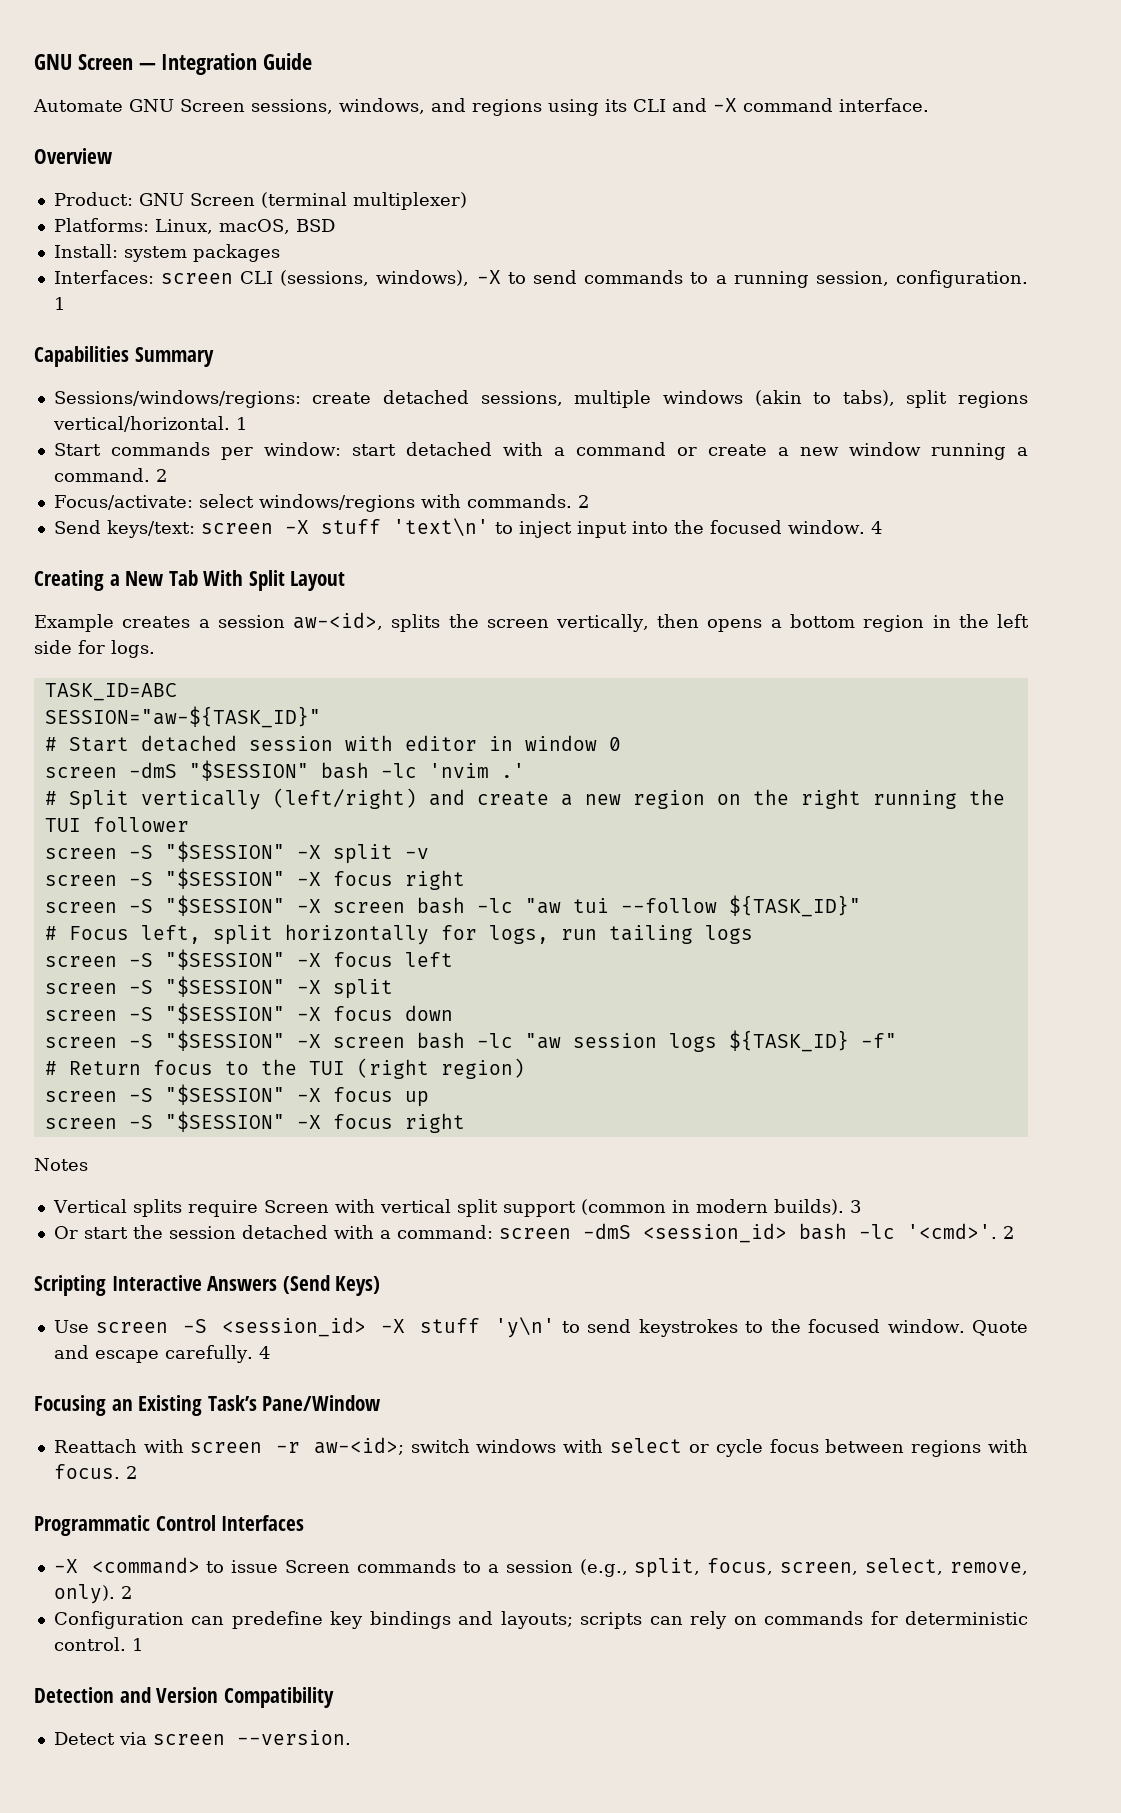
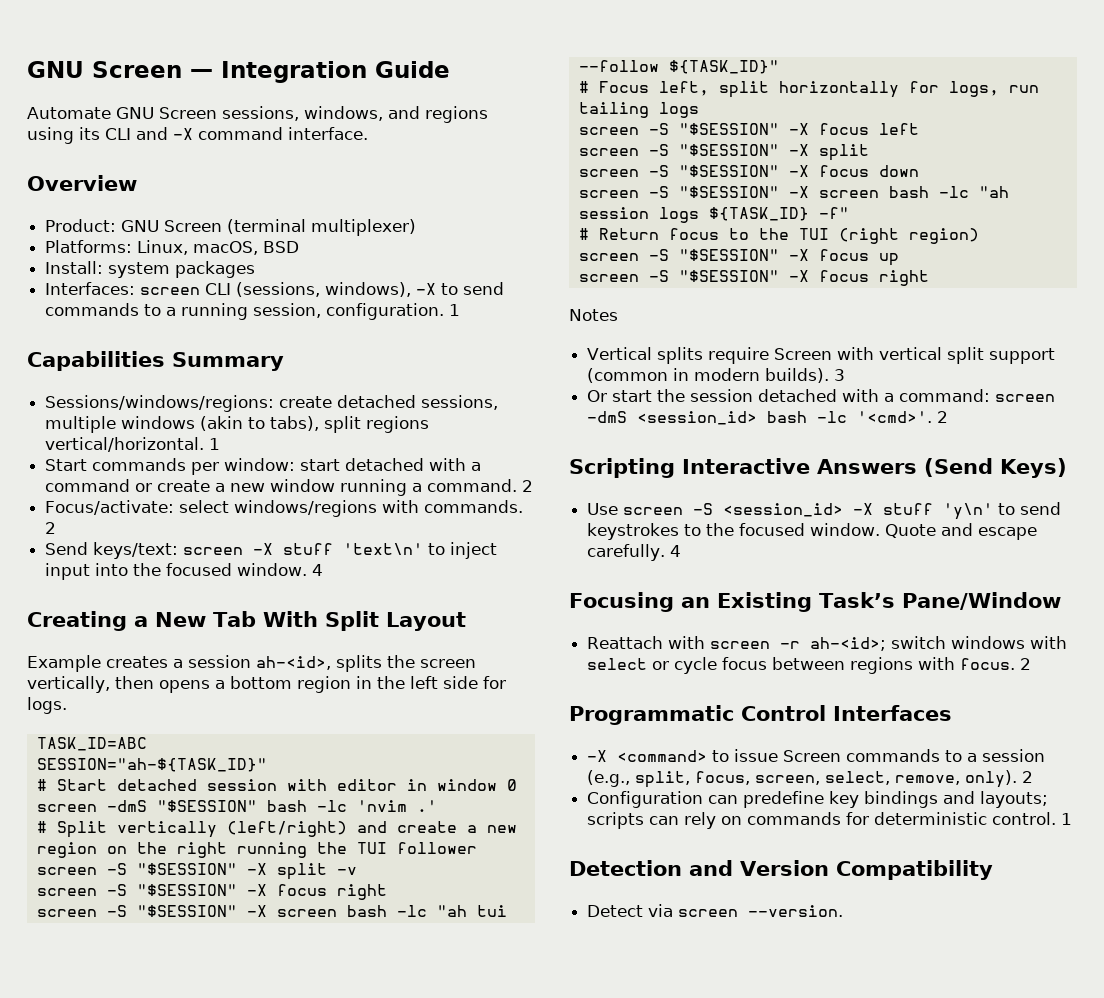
- Example creates a session aw-<id>, splits the screen vertically, then opens a bottom region in the left side for logs.
+ Example creates a session ah-<id>, splits the screen vertically, then opens a bottom region in the left side for logs.
- SESSION="aw-${TASK_ID}"
+ SESSION="ah-${TASK_ID}"
- screen -S "$SESSION" -X screen bash -lc "aw tui --follow ${TASK_ID}"
+ screen -S "$SESSION" -X screen bash -lc "ah tui --follow ${TASK_ID}"
- screen -S "$SESSION" -X screen bash -lc "aw session logs ${TASK_ID} -f"
+ screen -S "$SESSION" -X screen bash -lc "ah session logs ${TASK_ID} -f"
- Reattach with screen -r aw-<id>; switch windows with select or cycle focus between regions with focus.
+ Reattach with screen -r ah-<id>; switch windows with select or cycle focus between regions with focus.

